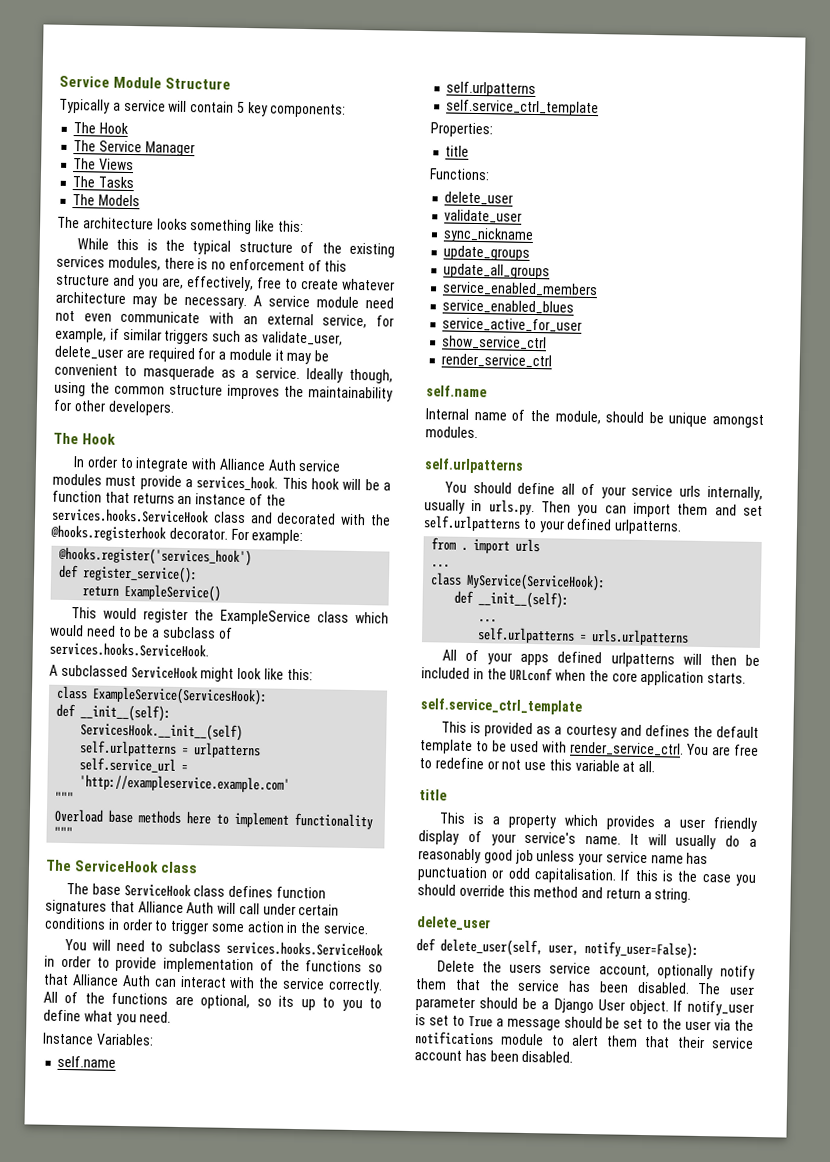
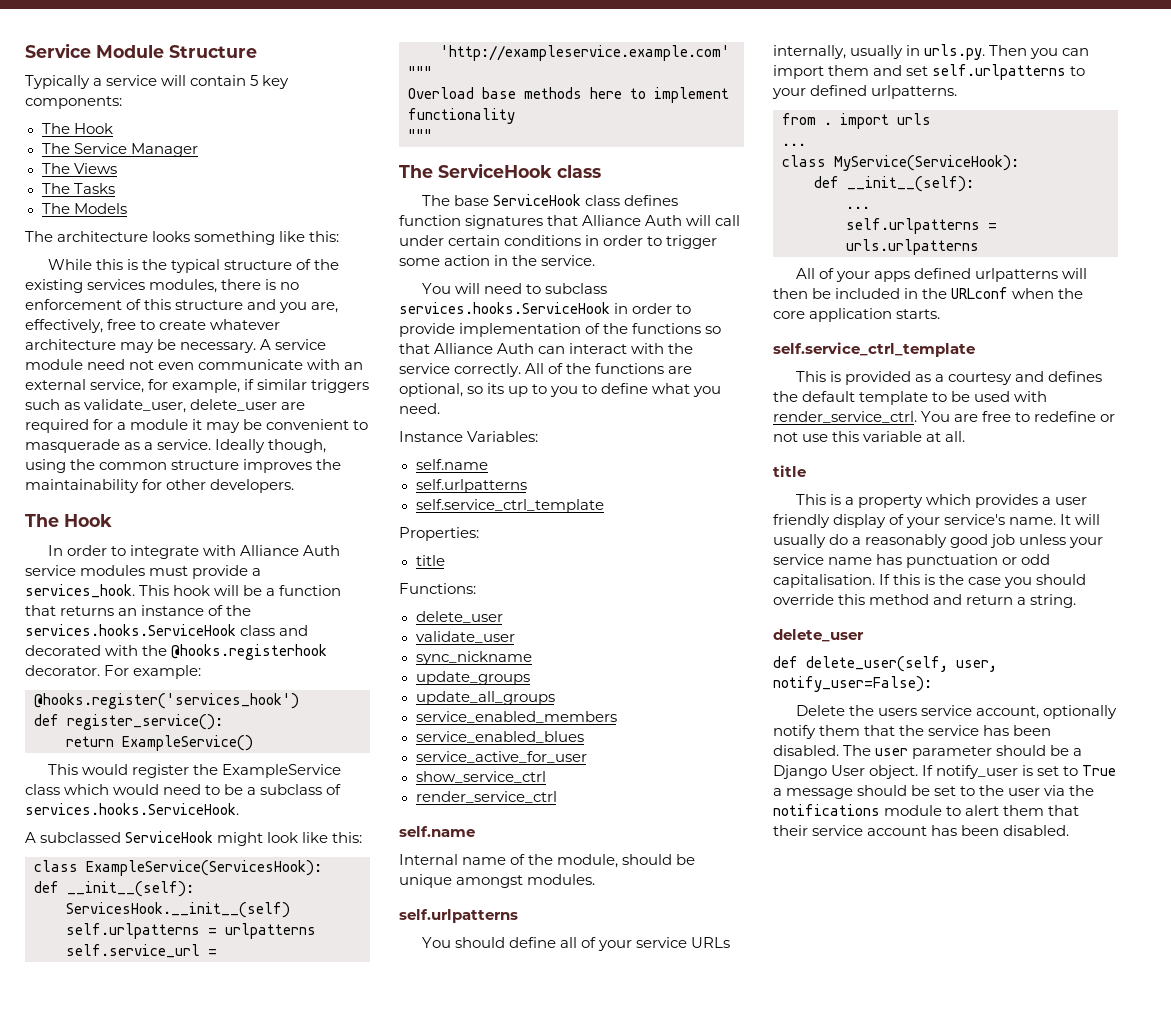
- You should define all of your service urls internally, usually in urls.py. Then you can import them and set self.urlpatterns to your defined urlpatterns.
+ You should define all of your service URLs internally, usually in urls.py. Then you can import them and set self.urlpatterns to your defined urlpatterns.

